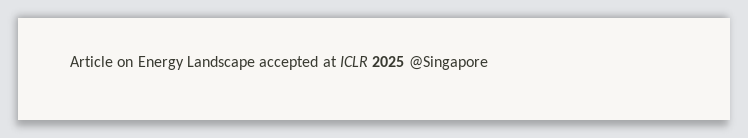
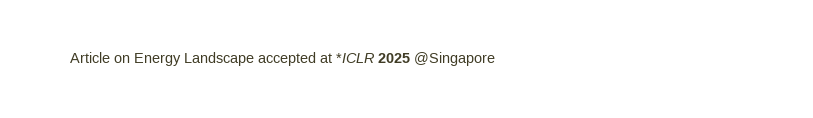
- Article on Energy Landscape accepted at ICLR 2025 @Singapore
+ Article on Energy Landscape accepted at *ICLR 2025 @Singapore

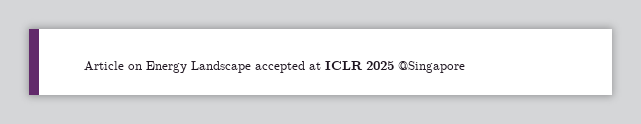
- Article on Energy Landscape accepted at *ICLR 2025 @Singapore
+ Article on Energy Landscape accepted at ICLR 2025 @Singapore

